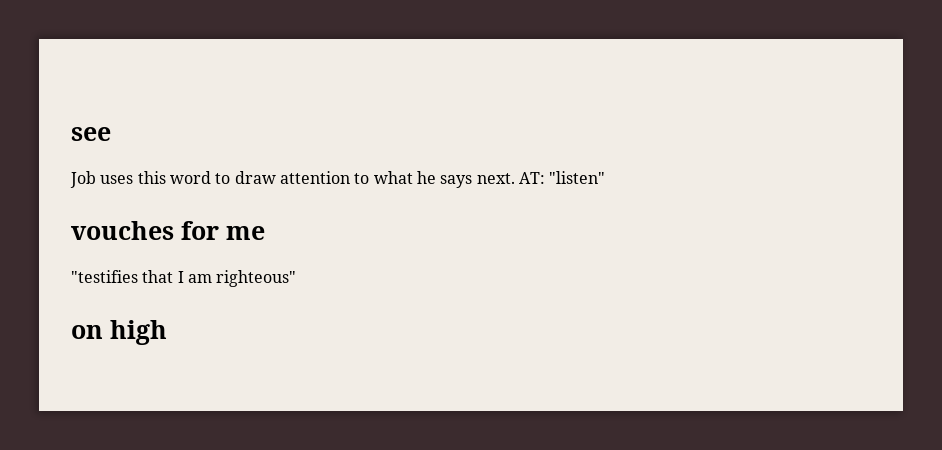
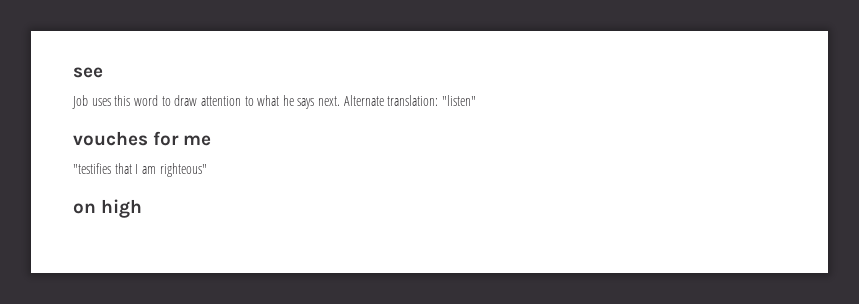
- AT: "listen"
+ Alternate translation: "listen"

